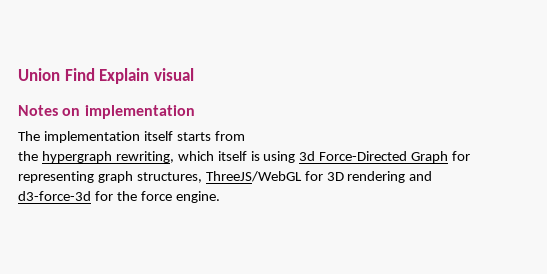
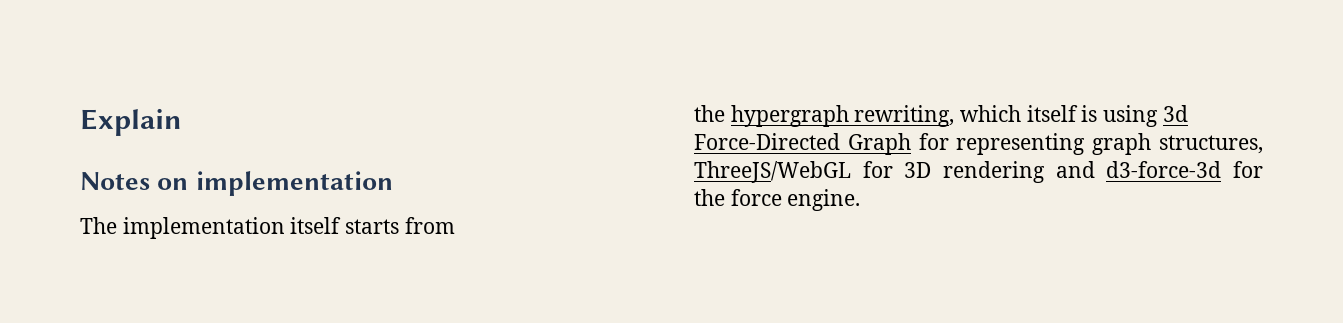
- Union Find Explain visual
+ Explain

